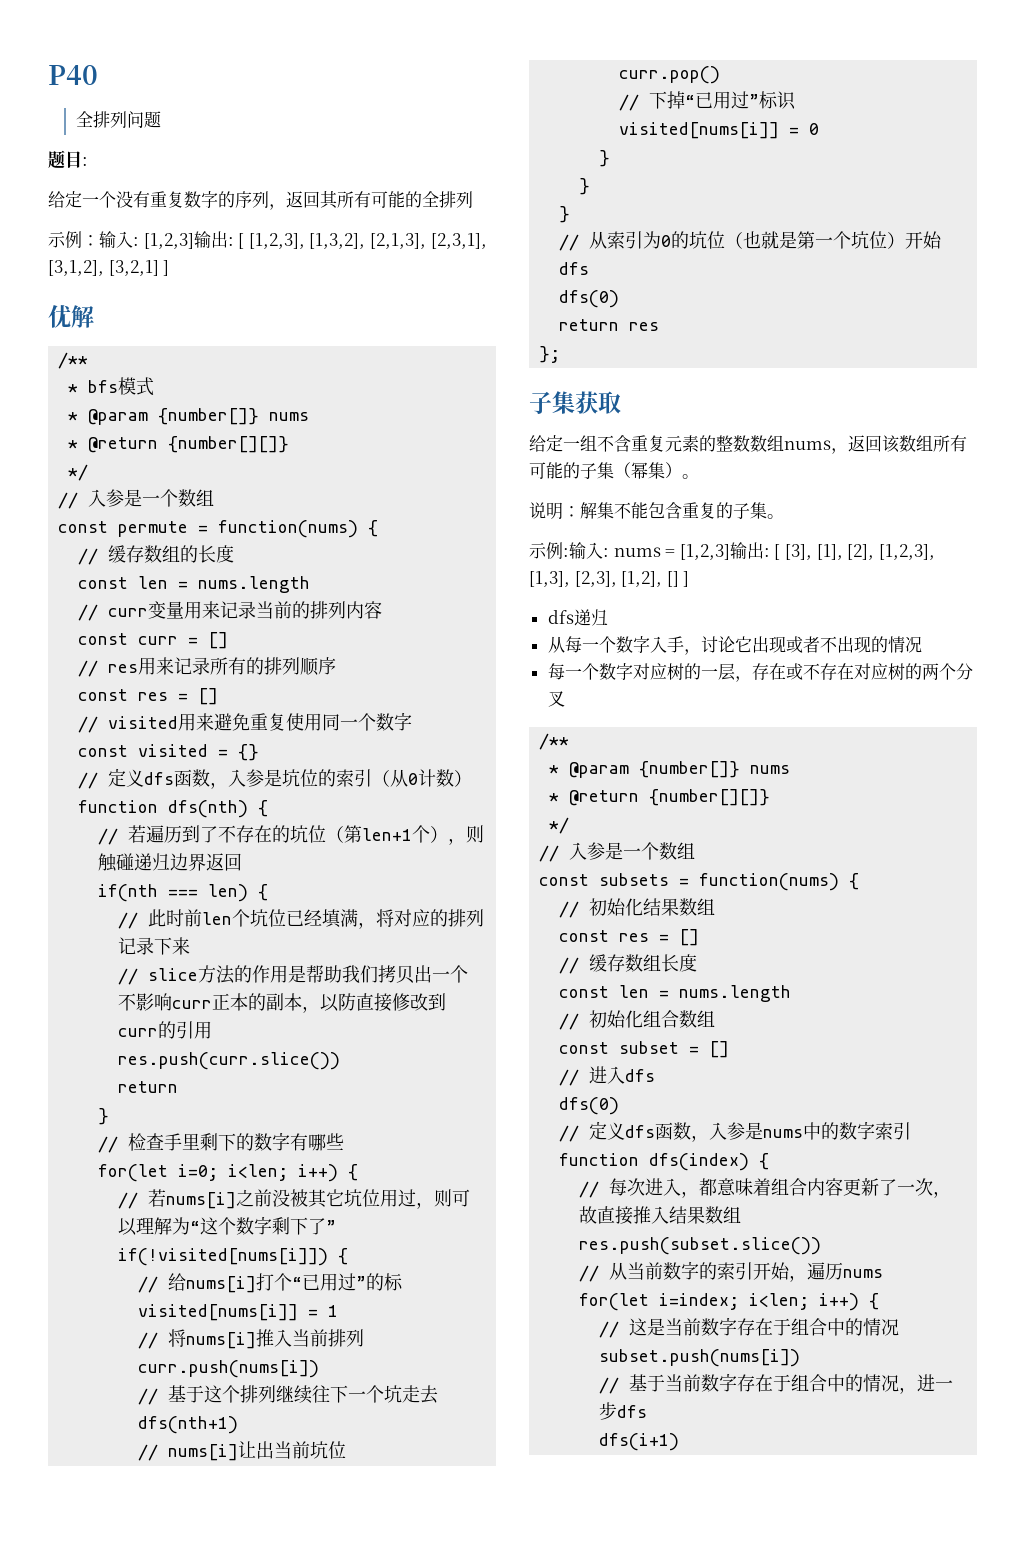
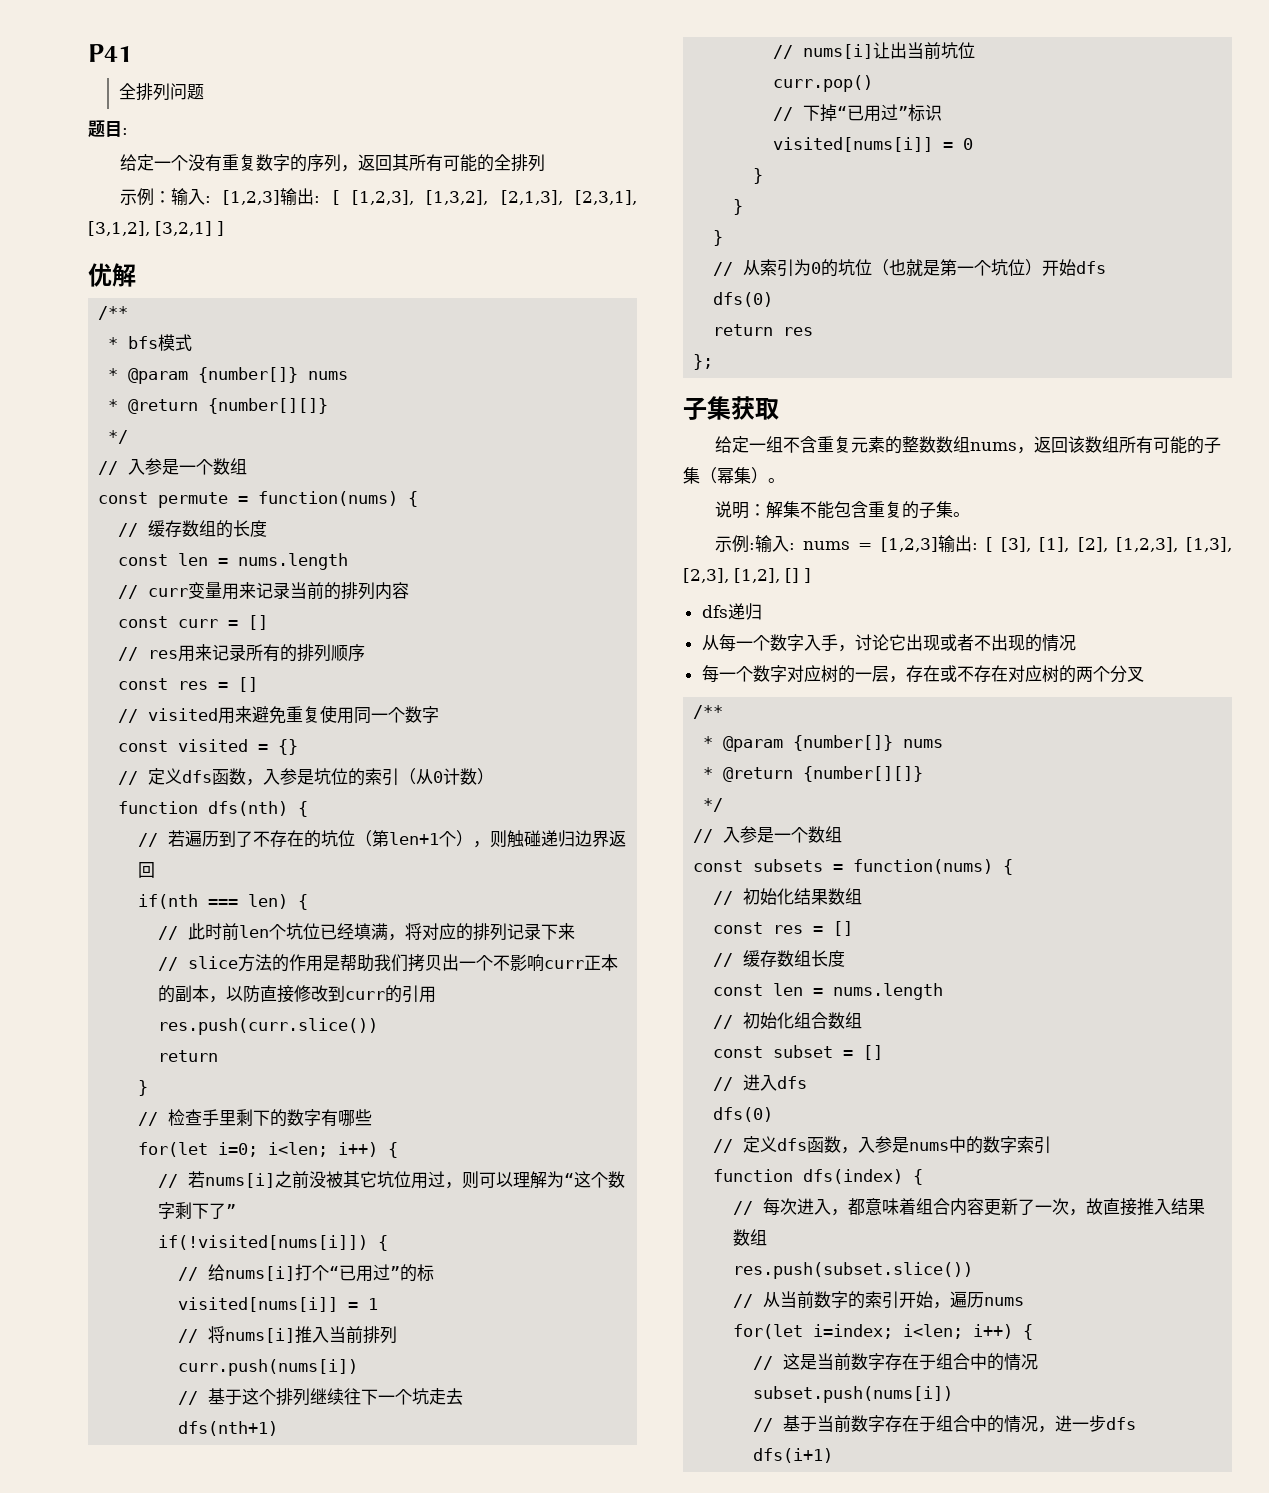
- P40
+ P41

